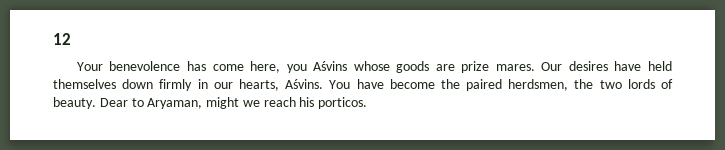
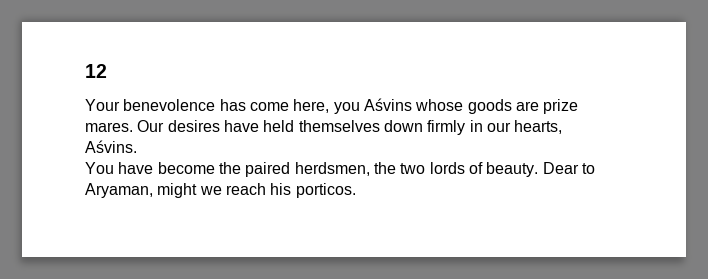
- Our desires have held themselves down firmly in our hearts, Aśvins. You have become the paired herdsmen, the two lords of beauty.
+ Our desires have held themselves down firmly in our hearts, Aśvins.
+ You have become the paired herdsmen, the two lords of beauty.

